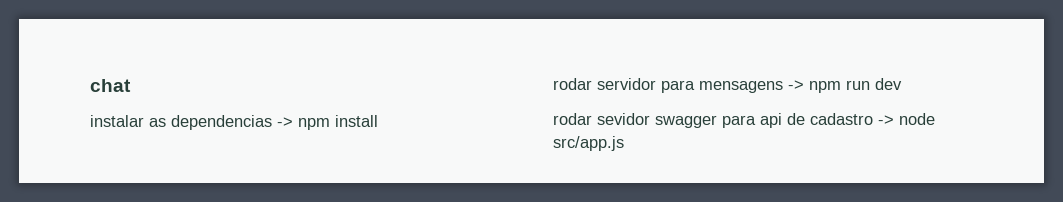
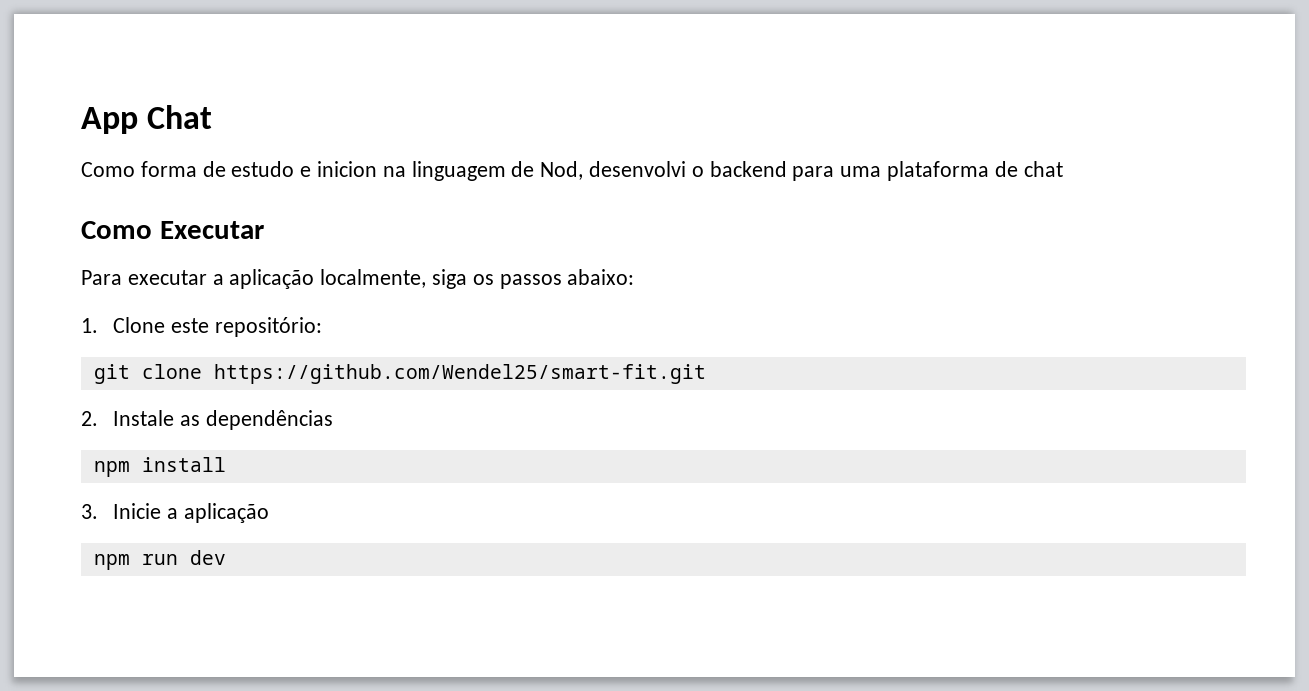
- chat
- instalar as dependencias -> npm install
- rodar servidor para mensagens -> npm run dev
- rodar sevidor swagger para api de cadastro -> node src/app.js
+ App Chat
+ Como forma de estudo e inicion na linguagem de Nod, desenvolvi o backend para uma plataforma de chat
+ Como Executar
+ Para executar a aplicação localmente, siga os passos abaixo:
+ 1. Clone este repositório:
+ git clone https://github.com/Wendel25/smart-fit.git
+ 2. Instale as dependências
+ npm install
+ 3. Inicie a aplicação
+ npm run dev

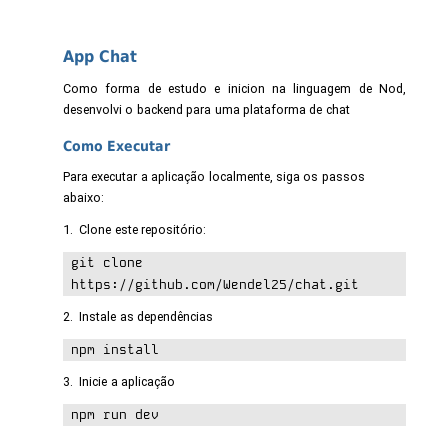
- git clone https://github.com/Wendel25/smart-fit.git
+ git clone https://github.com/Wendel25/chat.git

